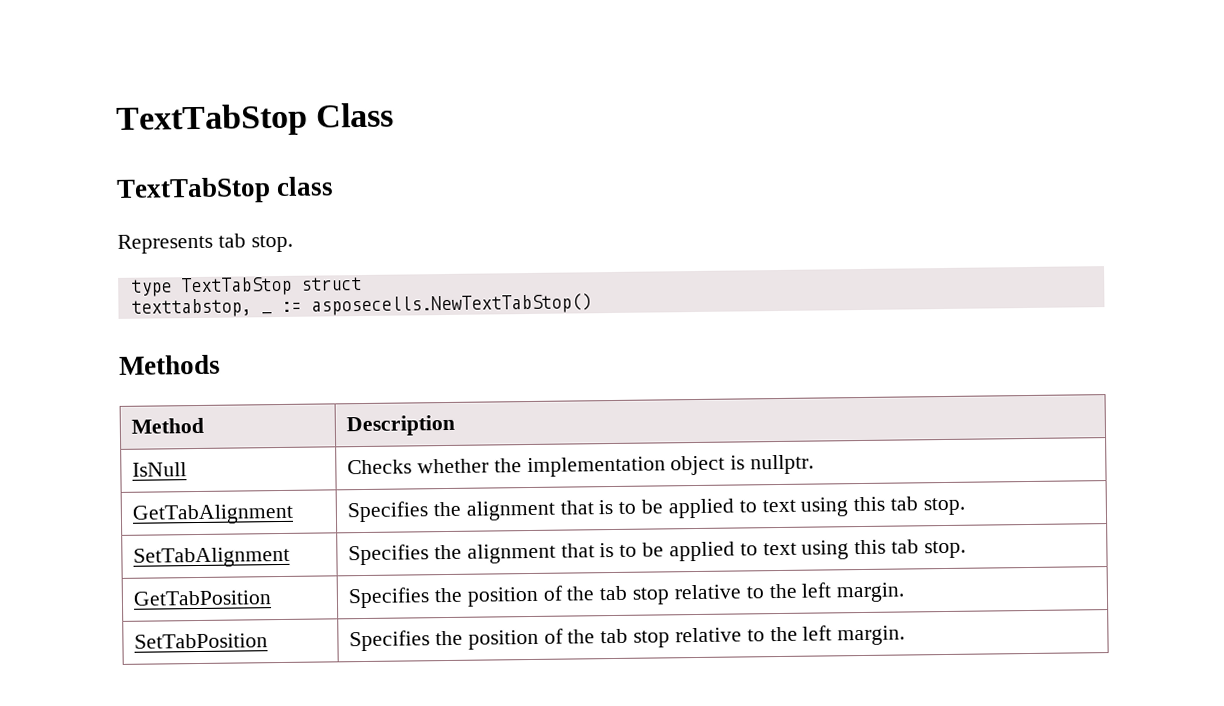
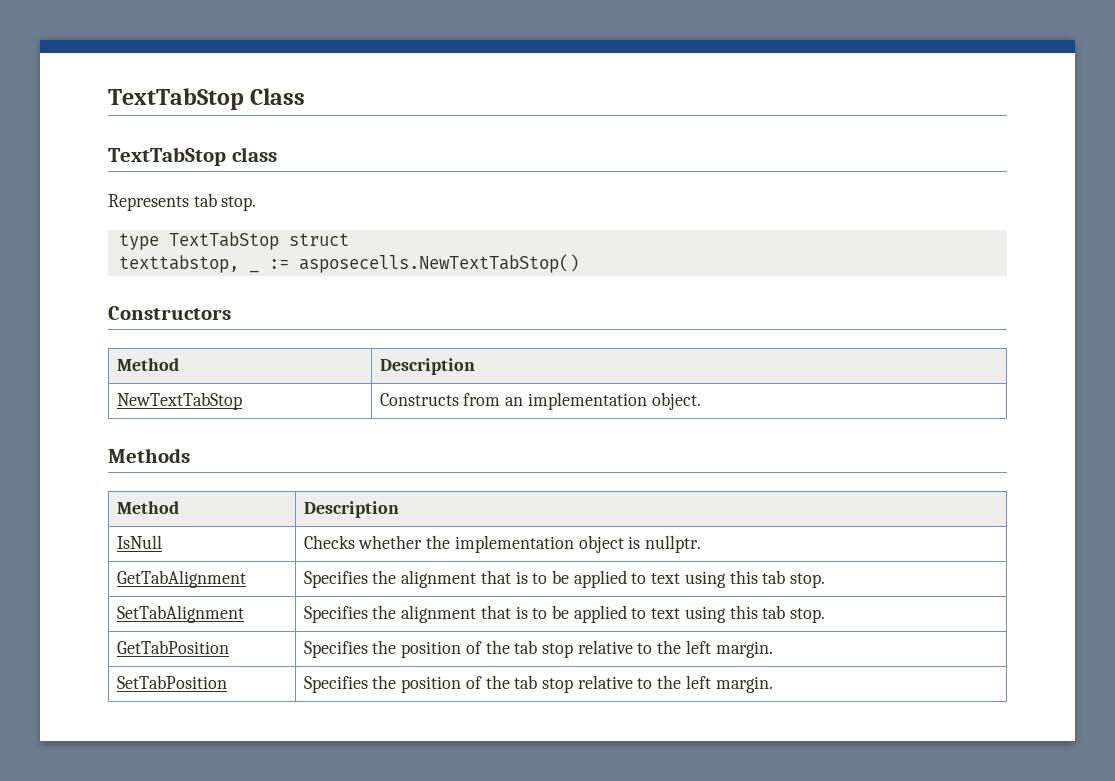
+ Constructors
+ Method | Description
+ NewTextTabStop | Constructs from an implementation object.

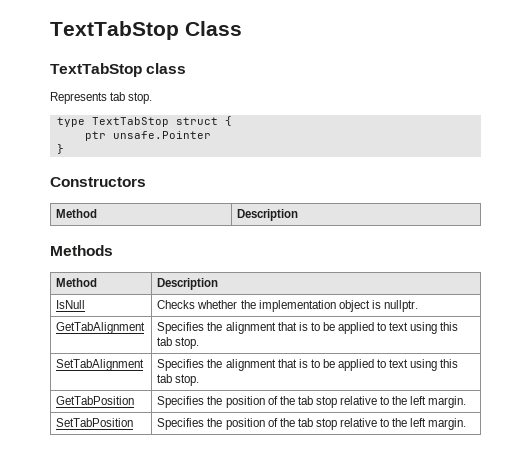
- type TextTabStop struct
- texttabstop, _ := asposecells.NewTextTabStop()
+ type TextTabStop struct {
+ ptr unsafe.Pointer
+ }
- NewTextTabStop | Constructs from an implementation object.

